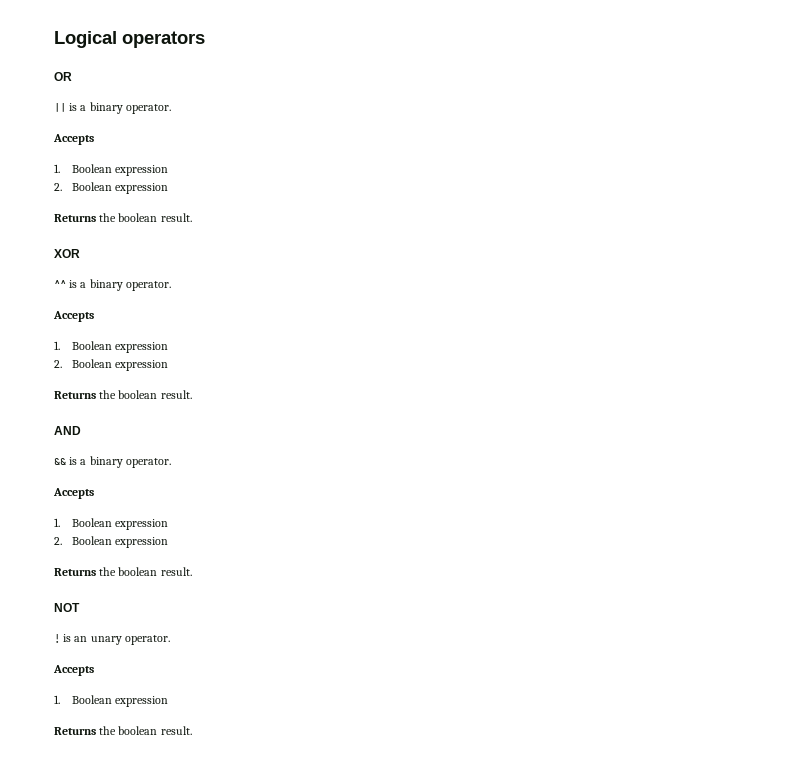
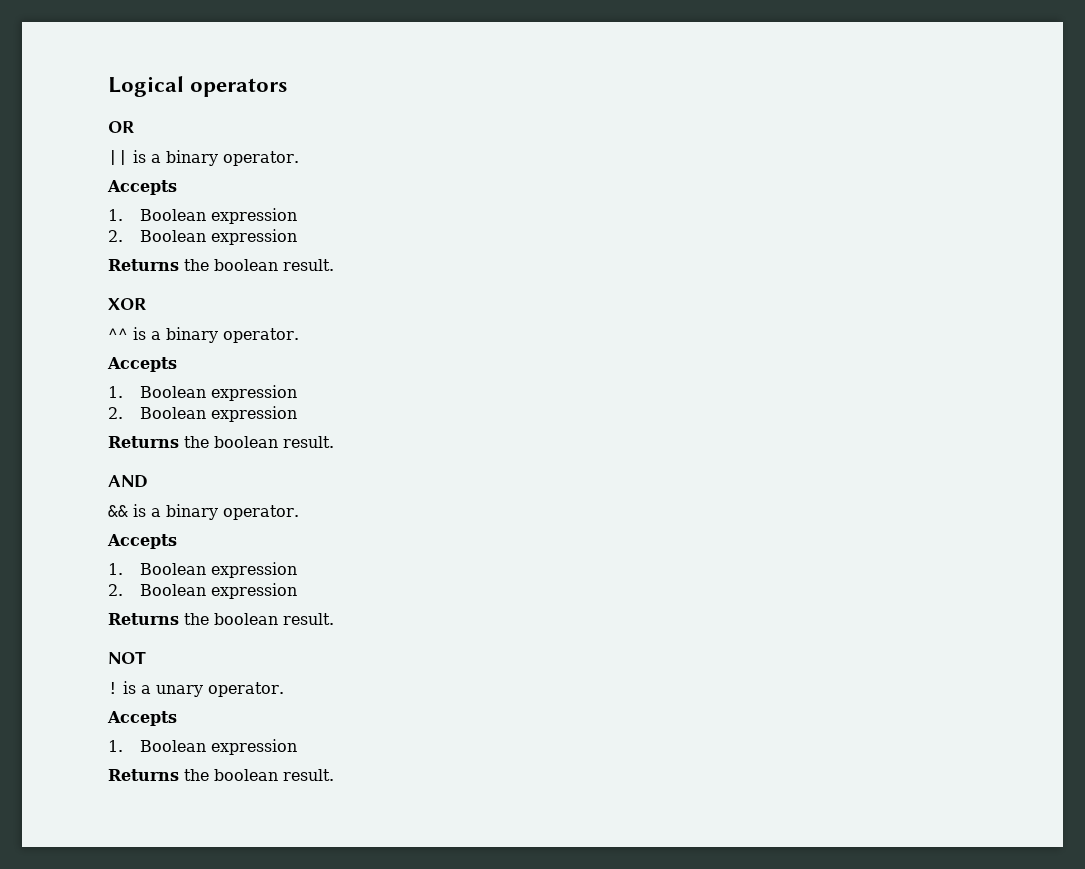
- ! is an unary operator.
+ ! is a unary operator.

